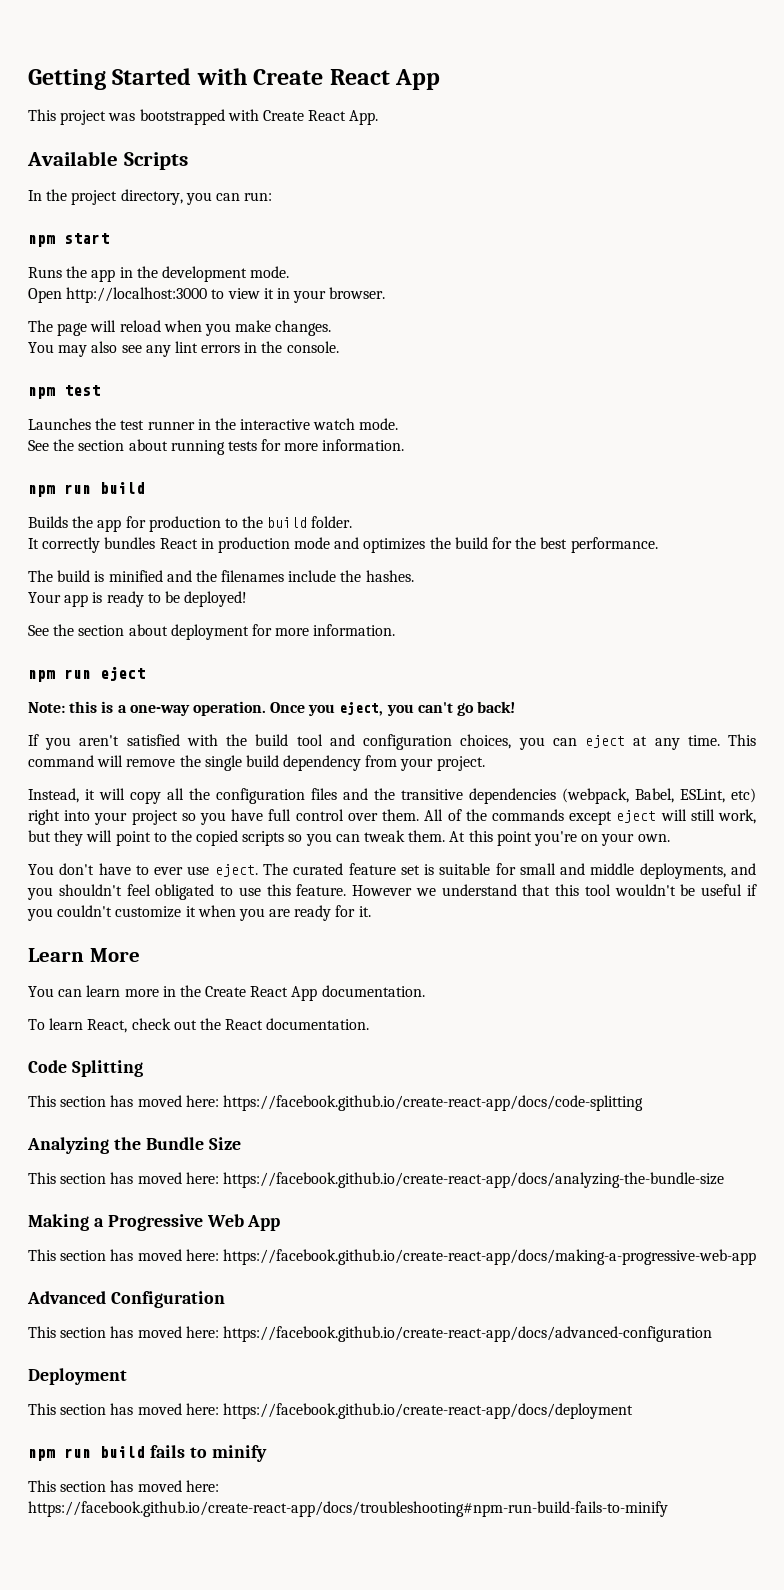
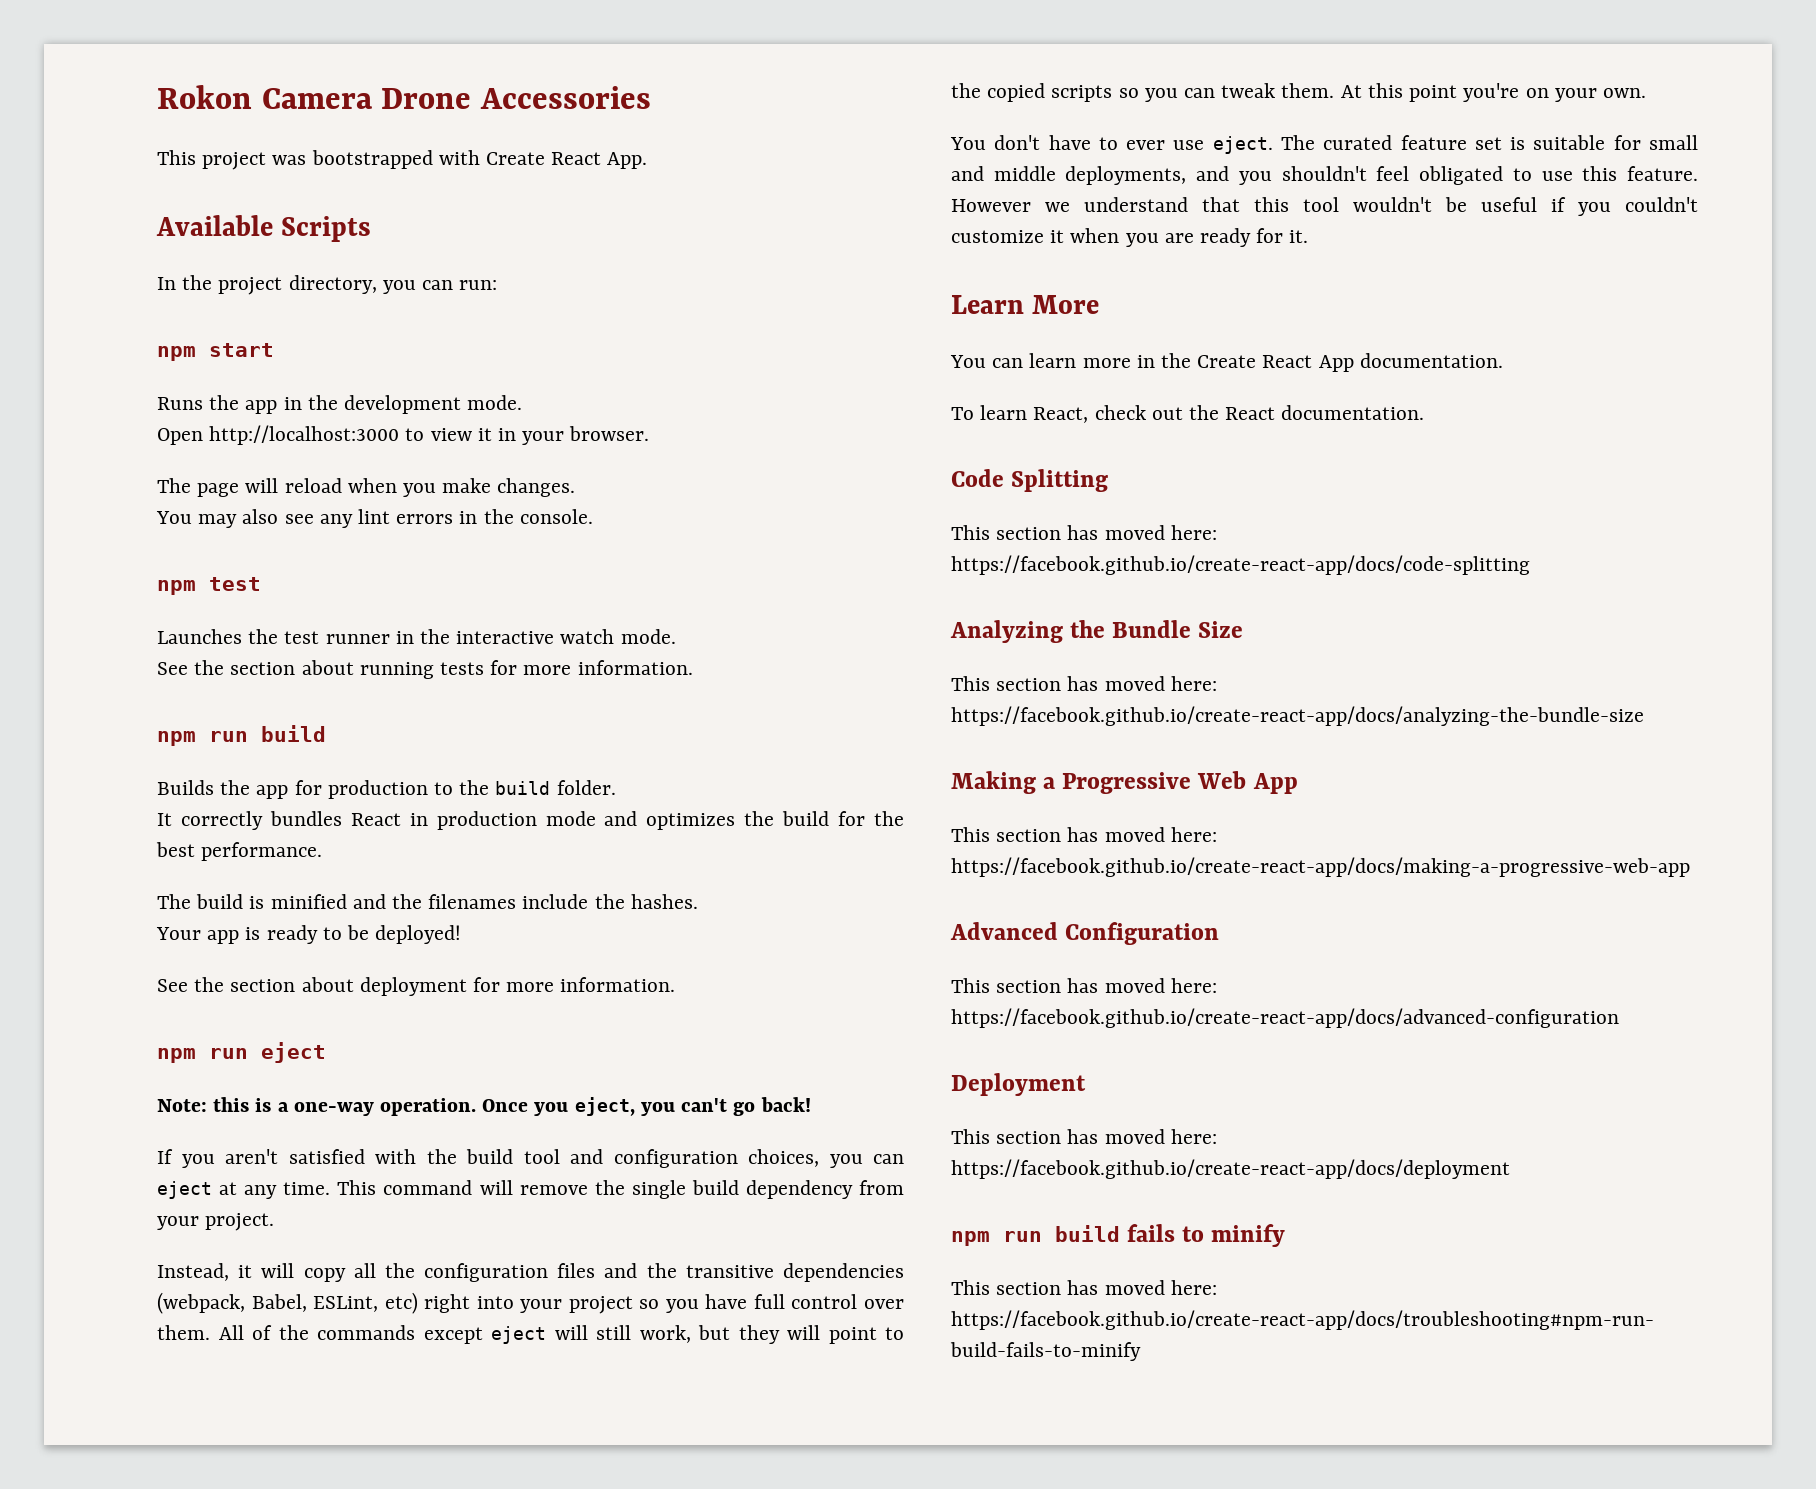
- Getting Started with Create React App
+ Rokon Camera Drone Accessories

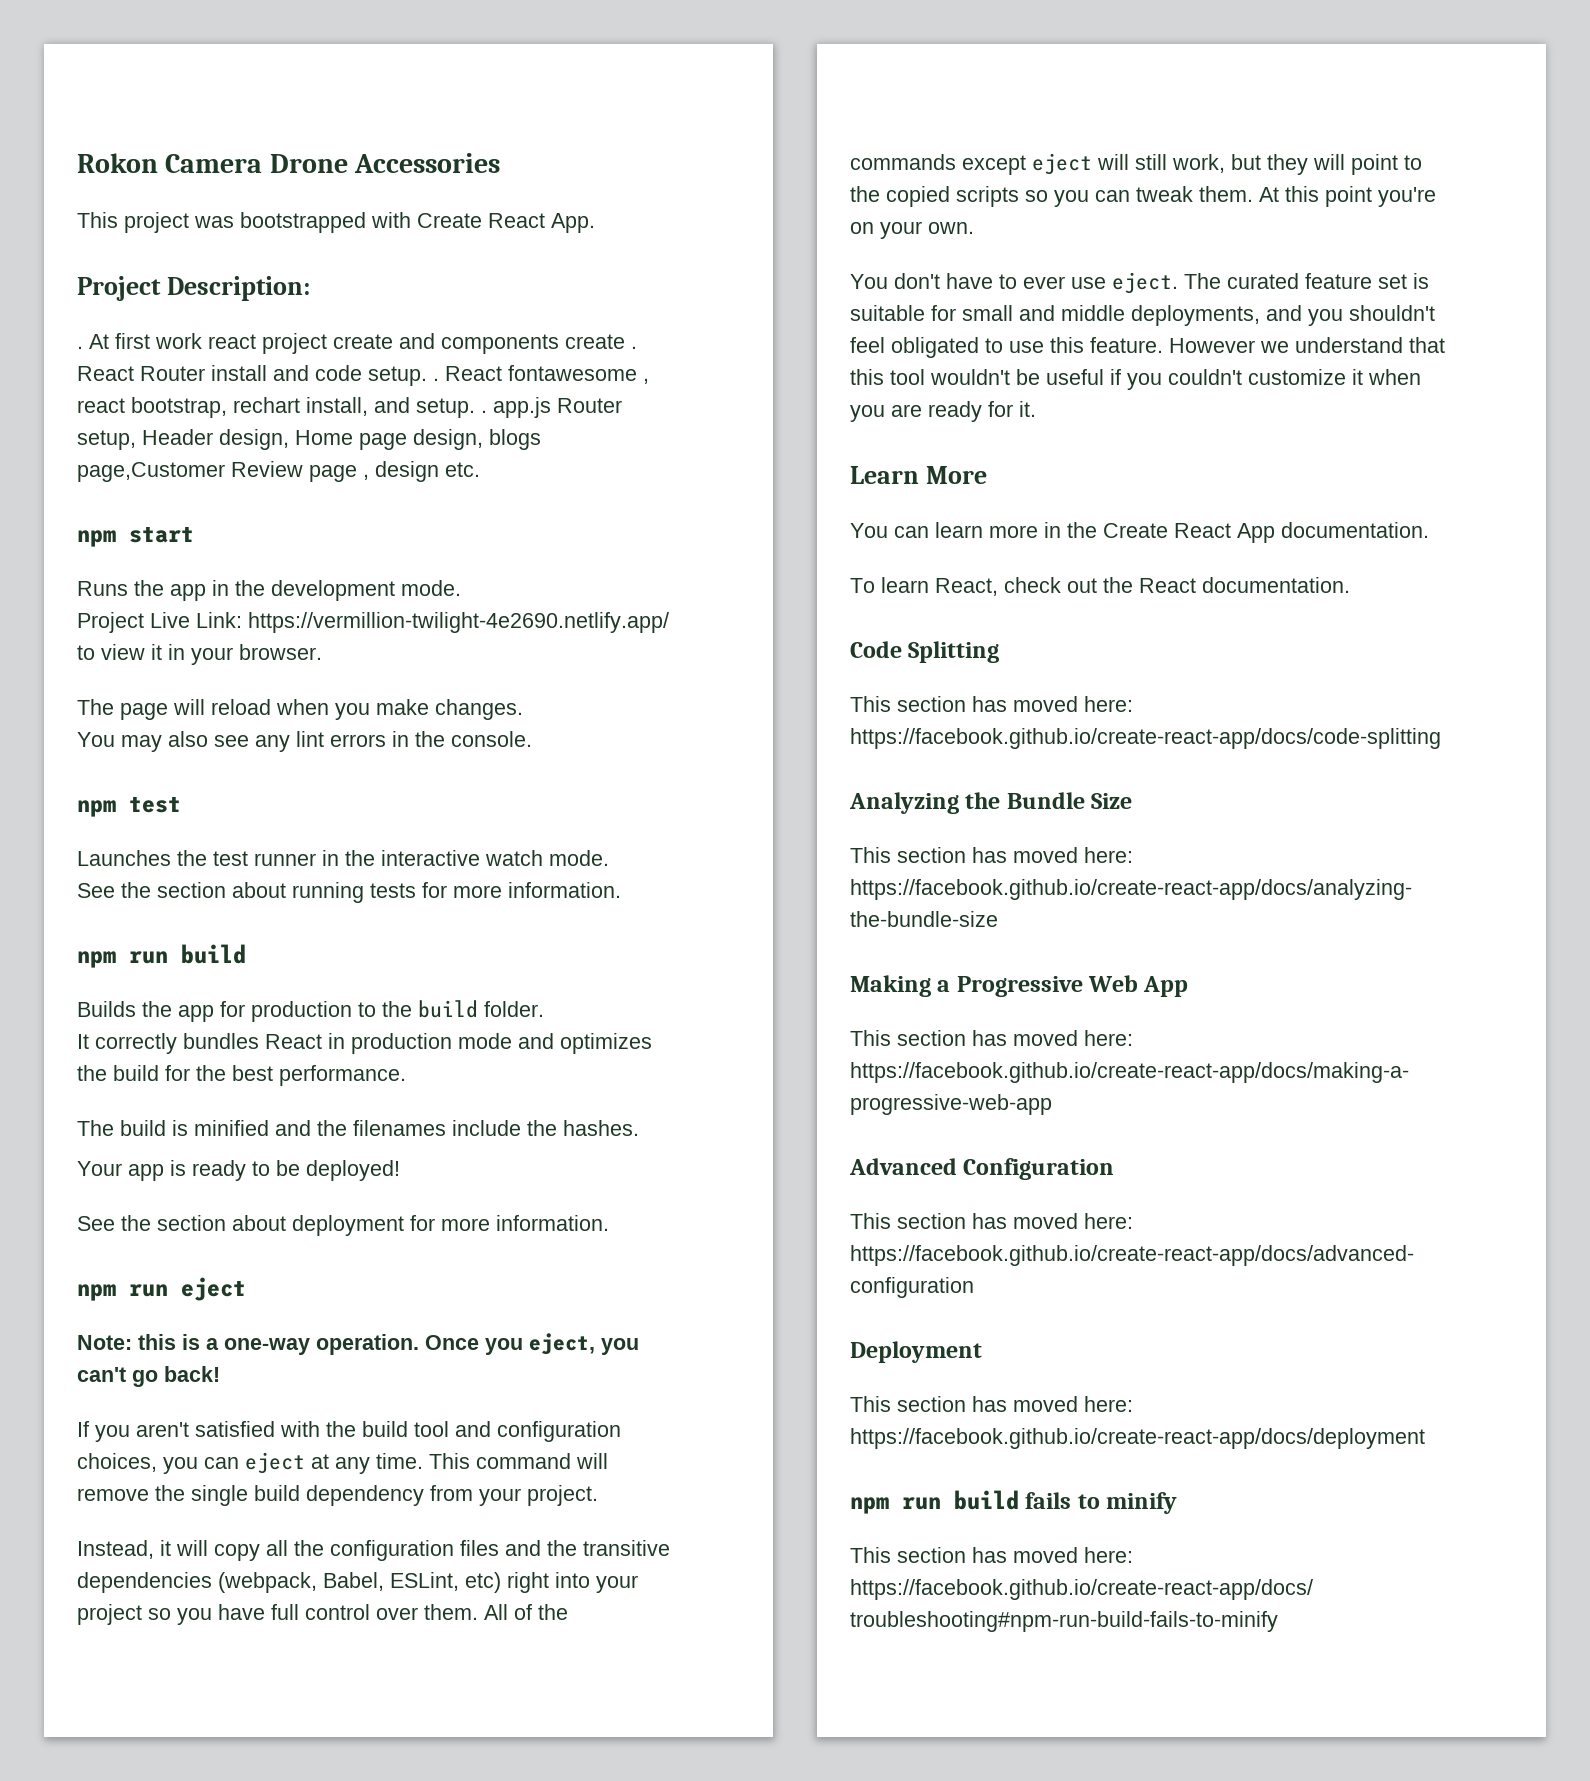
- Available Scripts
- In the project directory, you can run:
+ Project Description:
+ . At first work react project create and components create . React Router install and code setup. . React fontawesome , react bootstrap, rechart install, and setup. . app.js Router setup, Header design, Home page design, blogs page,Customer Review page , design etc.
- Open http://localhost:3000 to view it in your browser.
+ Project Live Link: https://vermillion-twilight-4e2690.netlify.app/ to view it in your browser.

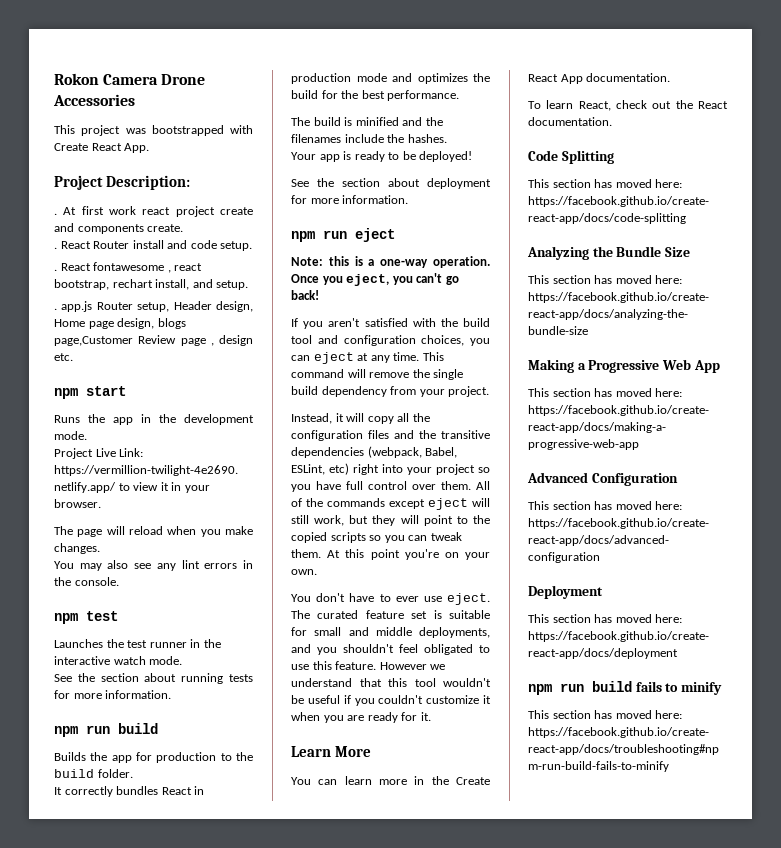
- At first work react project create and components create .
+ At first work react project create and components create.
+ .
- React Router install and code setup. .
+ React Router install and code setup.
+ .
- React fontawesome , react bootstrap, rechart install, and setup. . app.js Router setup, Header design, Home page design, blogs page,Customer Review page , design etc.
+ React fontawesome , react bootstrap, rechart install, and setup.
+ . app.js Router setup, Header design, Home page design, blogs page,Customer Review page , design etc.

